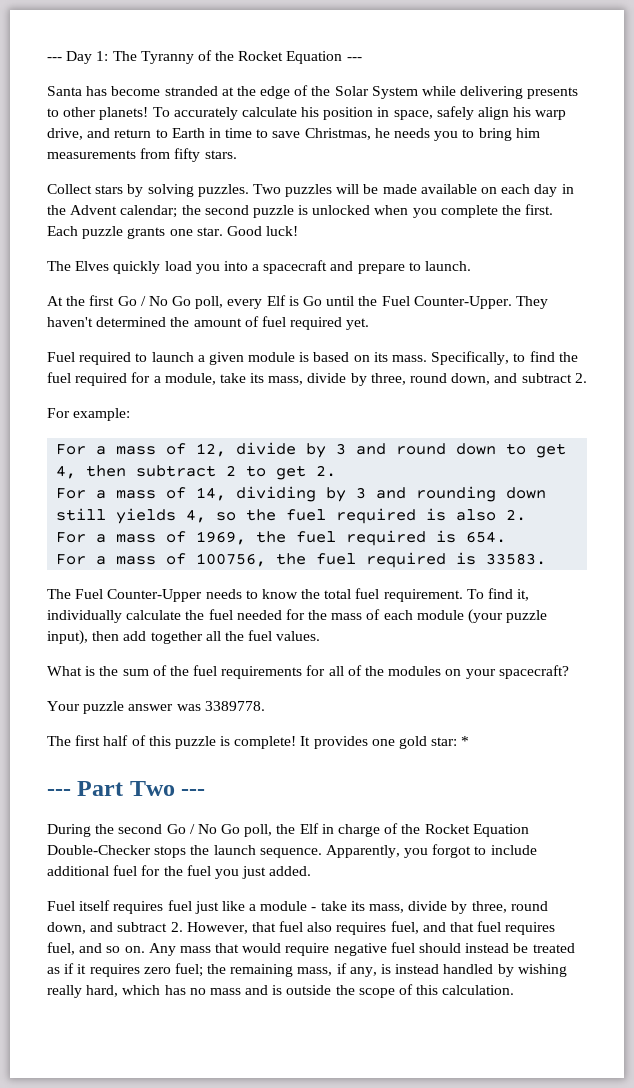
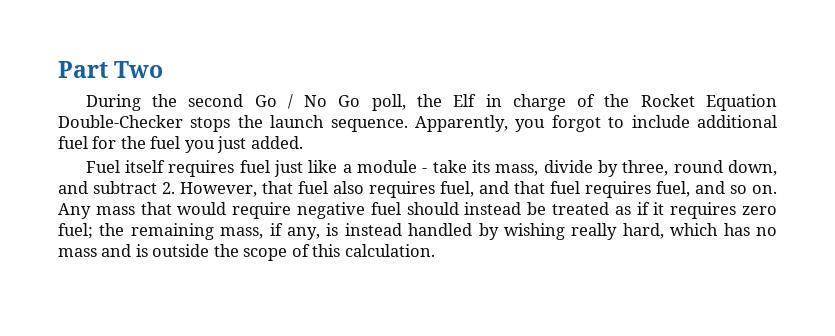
- --- Day 1: The Tyranny of the Rocket Equation ---
- Santa has become stranded at the edge of the Solar System while delivering presents to other planets! To accurately calculate his position in space, safely align his warp drive, and return to Earth in time to save Christmas, he needs you to bring him measurements from fifty stars.
- Collect stars by solving puzzles. Two puzzles will be made available on each day in the Advent calendar; the second puzzle is unlocked when you complete the first. Each puzzle grants one star. Good luck!
- The Elves quickly load you into a spacecraft and prepare to launch.
- At the first Go / No Go poll, every Elf is Go until the Fuel Counter-Upper. They haven't determined the amount of fuel required yet.
- Fuel required to launch a given module is based on its mass. Specifically, to find the fuel required for a module, take its mass, divide by three, round down, and subtract 2.
- For example:
- For a mass of 12, divide by 3 and round down to get 4, then subtract 2 to get 2.
- For a mass of 14, dividing by 3 and rounding down still yields 4, so the fuel required is also 2.
- For a mass of 1969, the fuel required is 654.
- For a mass of 100756, the fuel required is 33583.
- The Fuel Counter-Upper needs to know the total fuel requirement. To find it, individually calculate the fuel needed for the mass of each module (your puzzle input), then add together all the fuel values.
- What is the sum of the fuel requirements for all of the modules on your spacecraft?
- Your puzzle answer was 3389778.
- The first half of this puzzle is complete! It provides one gold star: *
- --- Part Two ---
+ Part Two

